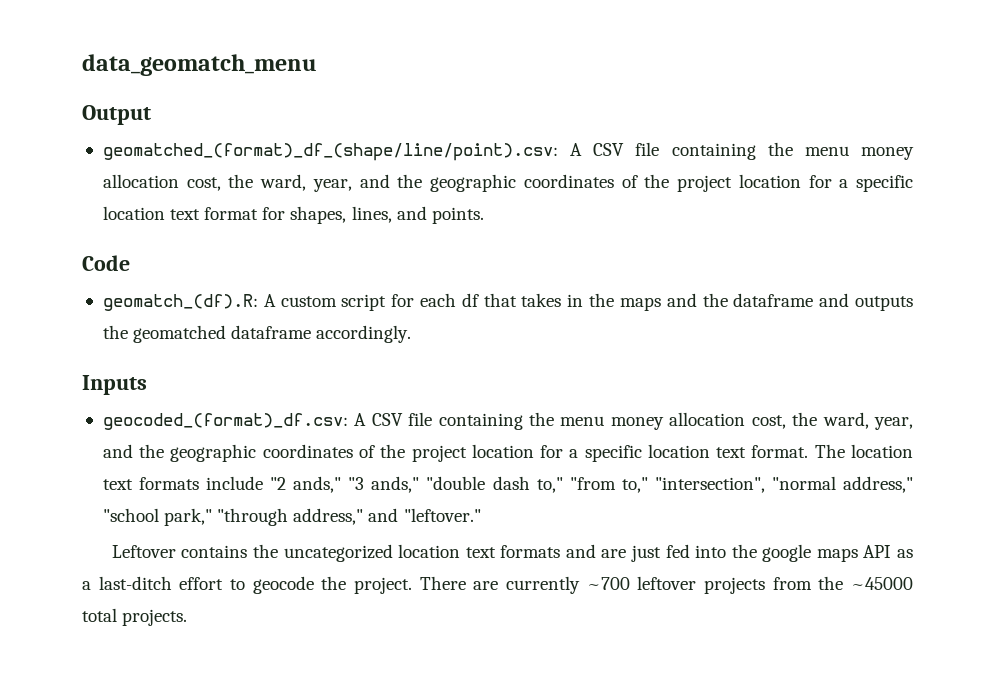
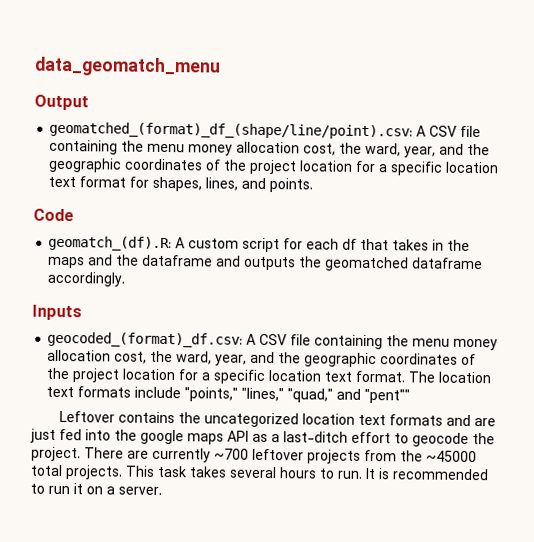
- The location text formats include "2 ands," "3 ands," "double dash to," "from to," "intersection", "normal address," "school park," "through address," and "leftover."
+ The location text formats include "points," "lines," "quad," and "pent""
+ This task takes several hours to run. It is recommended to run it on a server.

